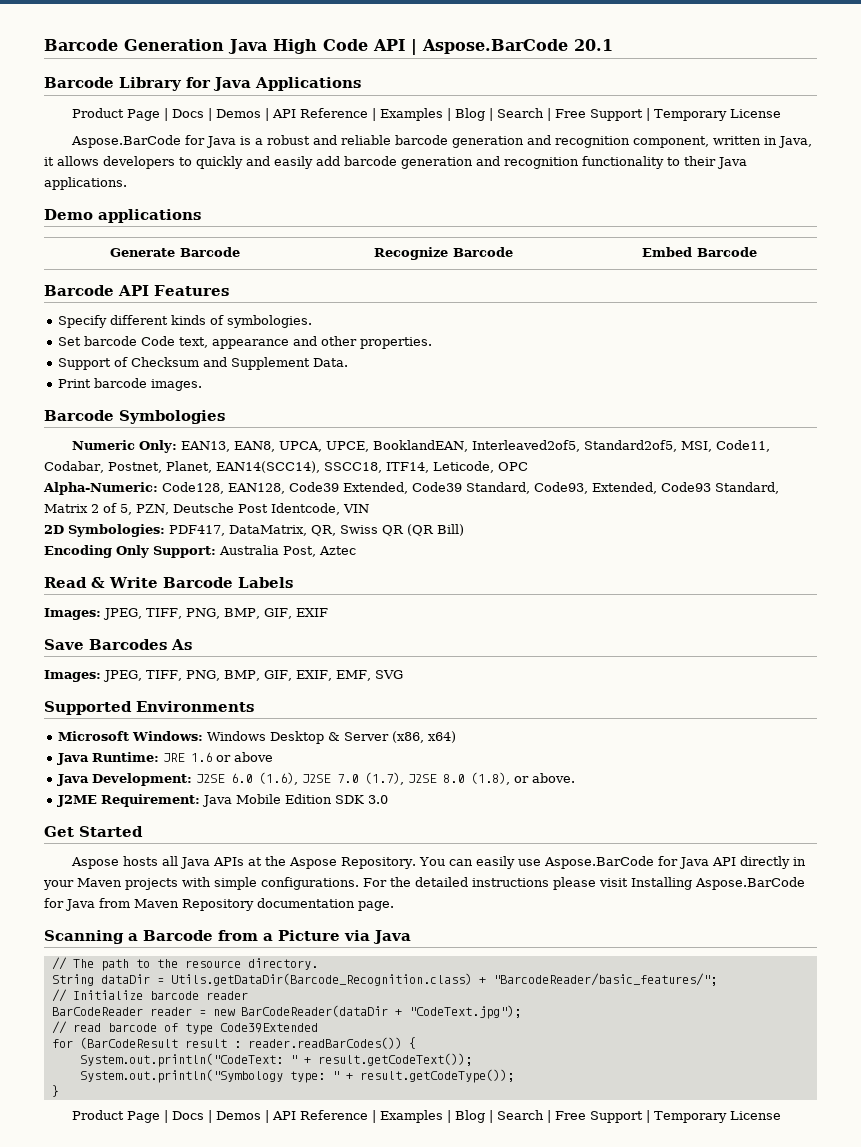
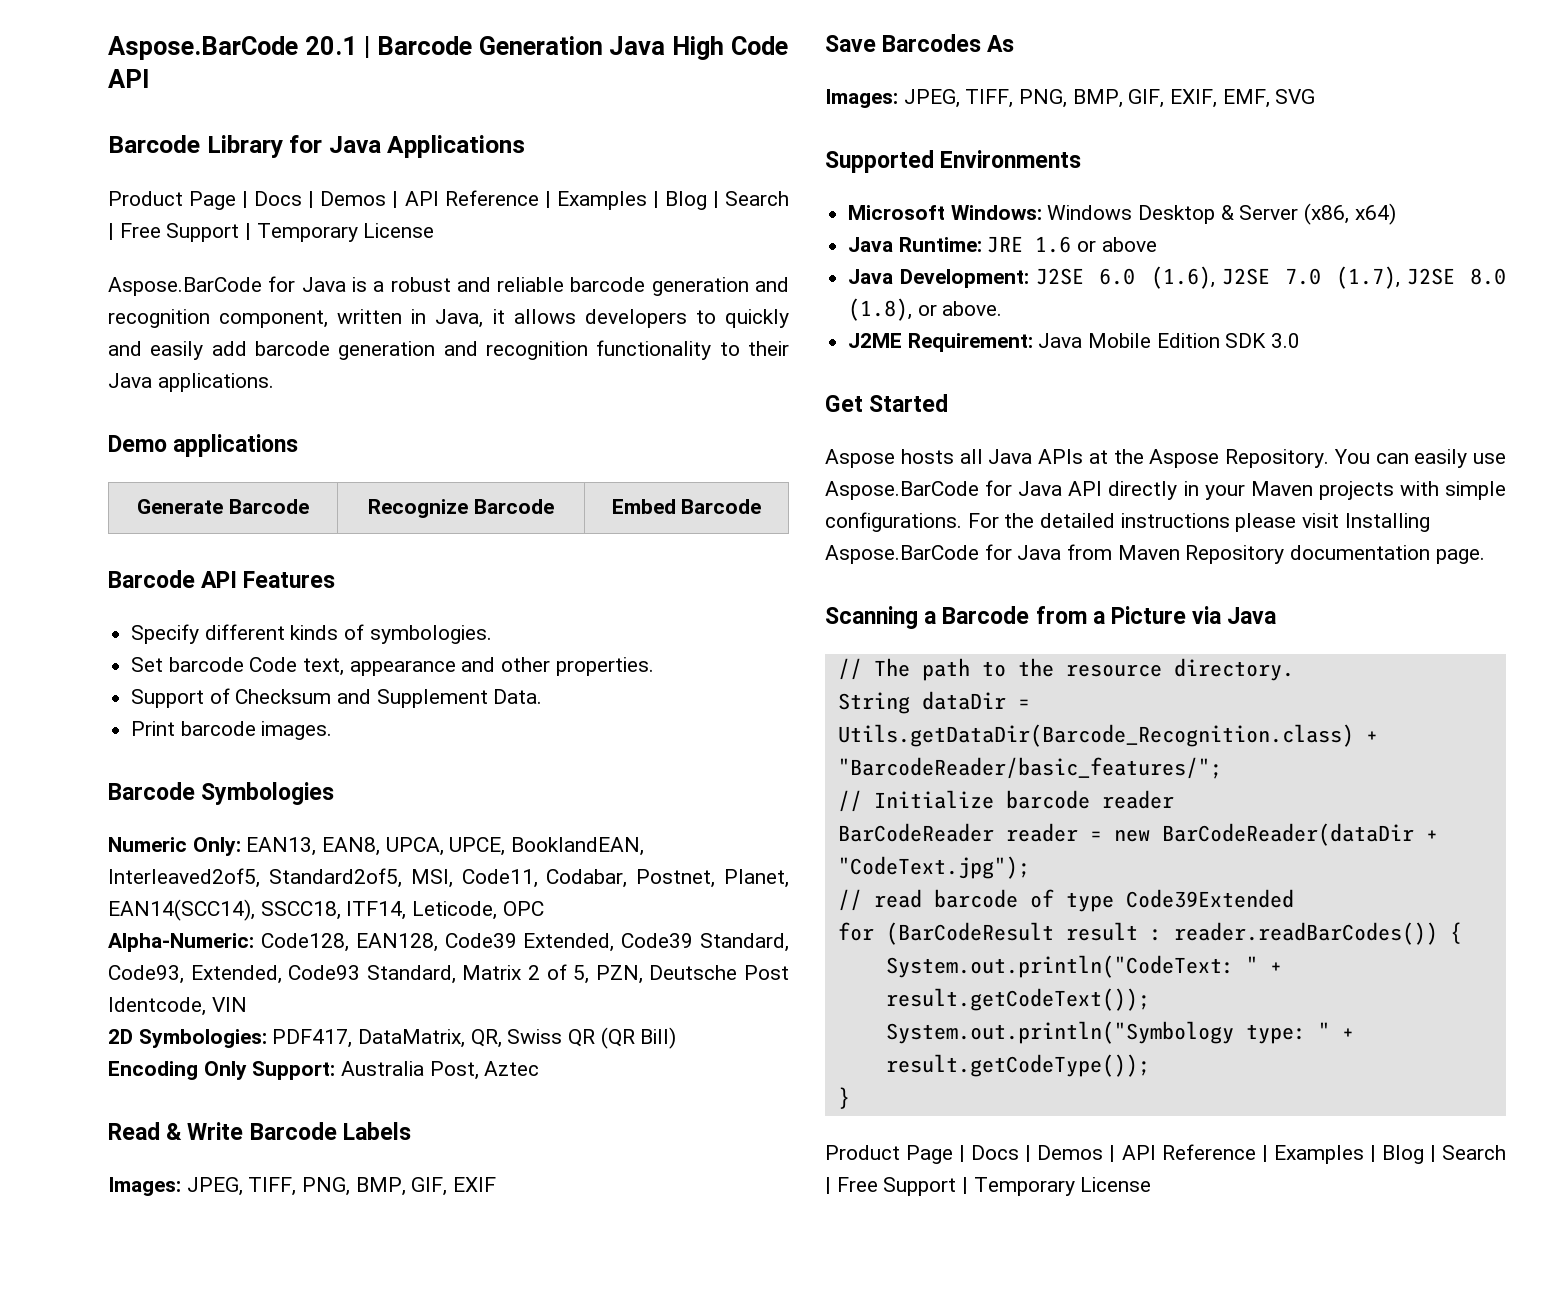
- Barcode Generation Java High Code API | Aspose.BarCode 20.1
+ Aspose.BarCode 20.1 | Barcode Generation Java High Code API

